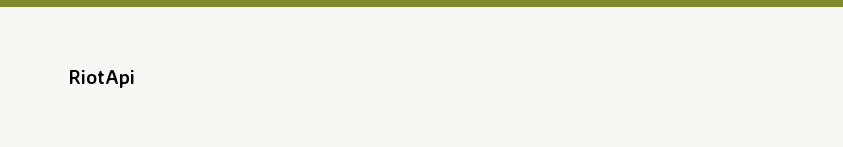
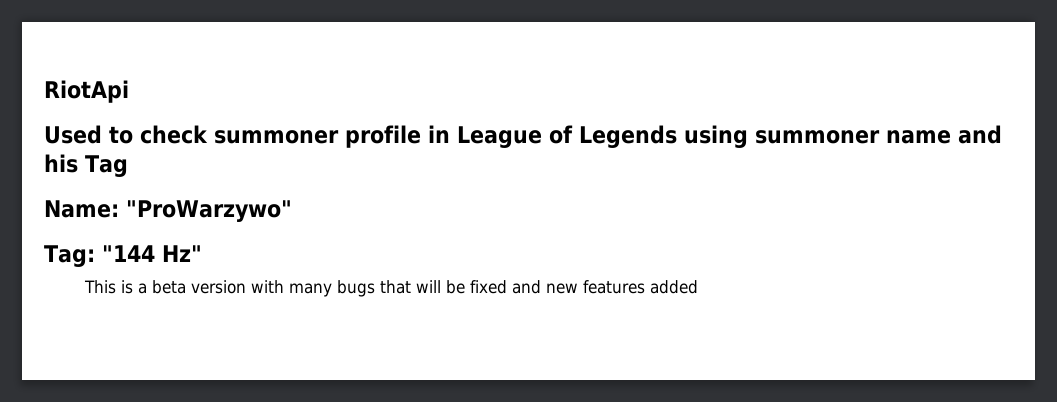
+ Used to check summoner profile in League of Legends using summoner name and his Tag
+ Name: "ProWarzywo"
+ Tag: "144 Hz"
+ This is a beta version with many bugs that will be fixed and new features added

